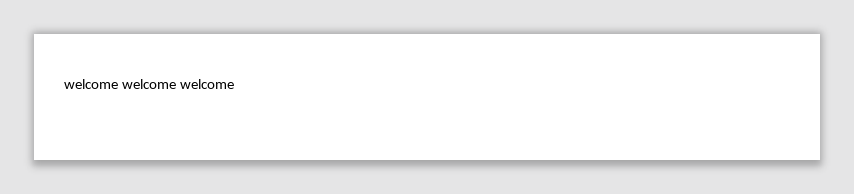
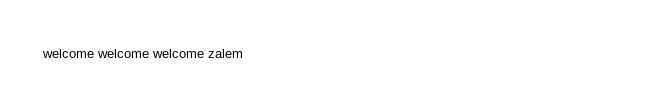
- welcome welcome welcome
+ welcome welcome welcome zalem

